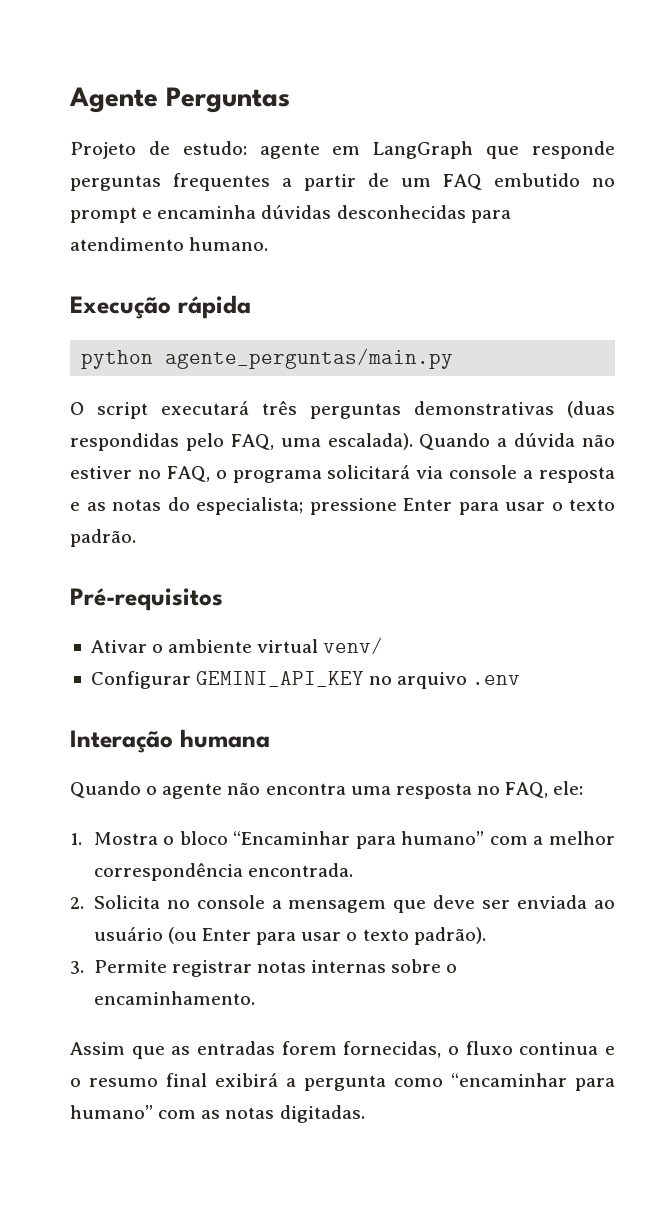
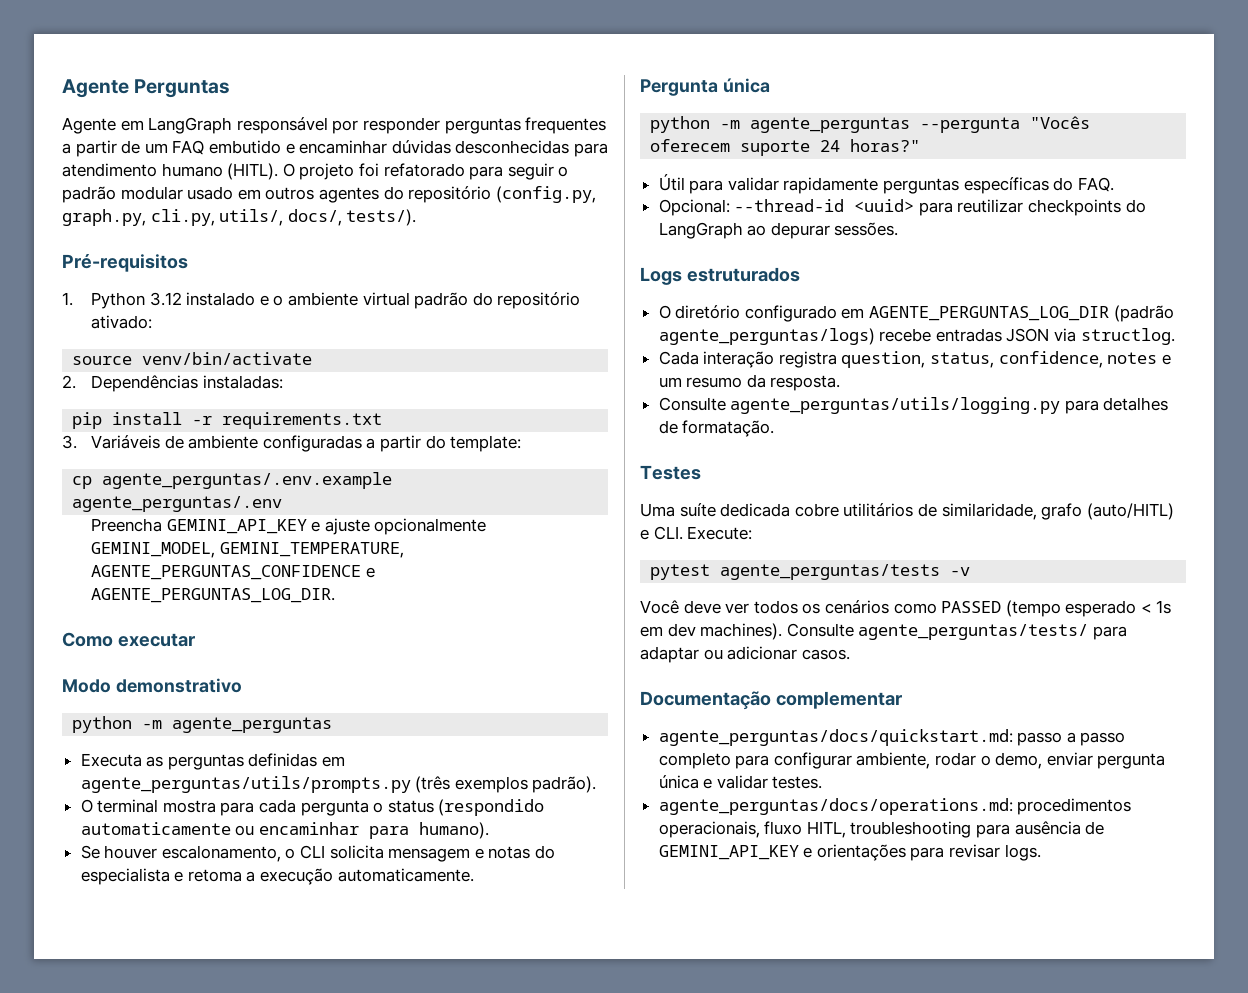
- Projeto de estudo: agente em LangGraph que responde perguntas frequentes a partir de um FAQ embutido no prompt e encaminha dúvidas desconhecidas para atendimento humano.
- Execução rápida
- python agente_perguntas/main.py
- O script executará três perguntas demonstrativas (duas respondidas pelo FAQ, uma escalada). Quando a dúvida não estiver no FAQ, o programa solicitará via console a resposta e as notas do especialista; pressione Enter para usar o texto padrão.
+ Agente em LangGraph responsável por responder perguntas frequentes a partir de um FAQ embutido e encaminhar dúvidas desconhecidas para atendimento humano (HITL). O projeto foi refatorado para seguir o padrão modular usado em outros agentes do repositório (config.py, graph.py, cli.py, utils/, docs/, tests/).
  Pré-requisitos
- Ativar o ambiente virtual venv/
- Configurar GEMINI_API_KEY no arquivo .env
- Interação humana
- Quando o agente não encontra uma resposta no FAQ, ele:
- 1. Mostra o bloco “Encaminhar para humano” com a melhor correspondência encontrada.
- 2. Solicita no console a mensagem que deve ser enviada ao usuário (ou Enter para usar o texto padrão).
- 3. Permite registrar notas internas sobre o encaminhamento.
- Assim que as entradas forem fornecidas, o fluxo continua e o resumo final exibirá a pergunta como “encaminhar para humano” com as notas digitadas.
+ 1. Python 3.12 instalado e o ambiente virtual padrão do repositório ativado:
+ source venv/bin/activate
+ 2. Dependências instaladas:
+ pip install -r requirements.txt
+ 3. Variáveis de ambiente configuradas a partir do template:
+ cp agente_perguntas/.env.example agente_perguntas/.env
+ Preencha GEMINI_API_KEY e ajuste opcionalmente GEMINI_MODEL, GEMINI_TEMPERATURE, AGENTE_PERGUNTAS_CONFIDENCE e AGENTE_PERGUNTAS_LOG_DIR.
+ Como executar
+ Modo demonstrativo
+ python -m agente_perguntas
+ Executa as perguntas definidas em agente_perguntas/utils/prompts.py (três exemplos padrão).
+ O terminal mostra para cada pergunta o status (respondido automaticamente ou encaminhar para humano).
+ Se houver escalonamento, o CLI solicita mensagem e notas do especialista e retoma a execução automaticamente.
+ Pergunta única
+ python -m agente_perguntas --pergunta "Vocês oferecem suporte 24 horas?"
+ Útil para validar rapidamente perguntas específicas do FAQ.
+ Opcional: --thread-id <uuid> para reutilizar checkpoints do LangGraph ao depurar sessões.
+ Logs estruturados
+ O diretório configurado em AGENTE_PERGUNTAS_LOG_DIR (padrão agente_perguntas/logs) recebe entradas JSON via structlog.
+ Cada interação registra question, status, confidence, notes e um resumo da resposta.
+ Consulte agente_perguntas/utils/logging.py para detalhes de formatação.
+ Testes
+ Uma suíte dedicada cobre utilitários de similaridade, grafo (auto/HITL) e CLI. Execute:
+ pytest agente_perguntas/tests -v
+ Você deve ver todos os cenários como PASSED (tempo esperado < 1s em dev machines). Consulte agente_perguntas/tests/ para adaptar ou adicionar casos.
+ Documentação complementar
+ agente_perguntas/docs/quickstart.md: passo a passo completo para configurar ambiente, rodar o demo, enviar pergunta única e validar testes.
+ agente_perguntas/docs/operations.md: procedimentos operacionais, fluxo HITL, troubleshooting para ausência de GEMINI_API_KEY e orientações para revisar logs.

